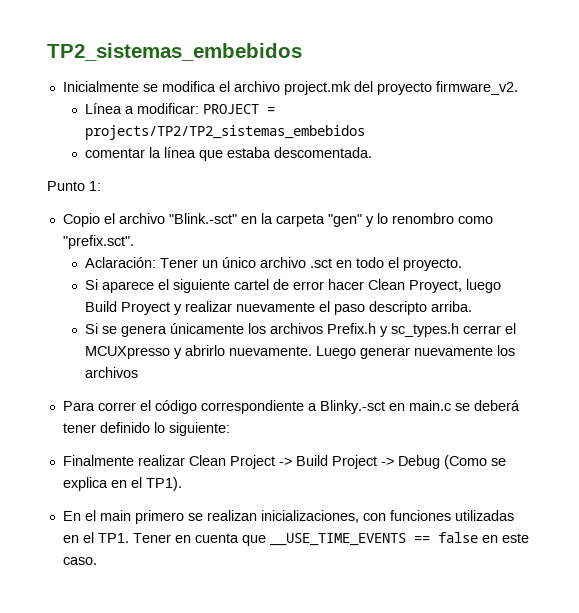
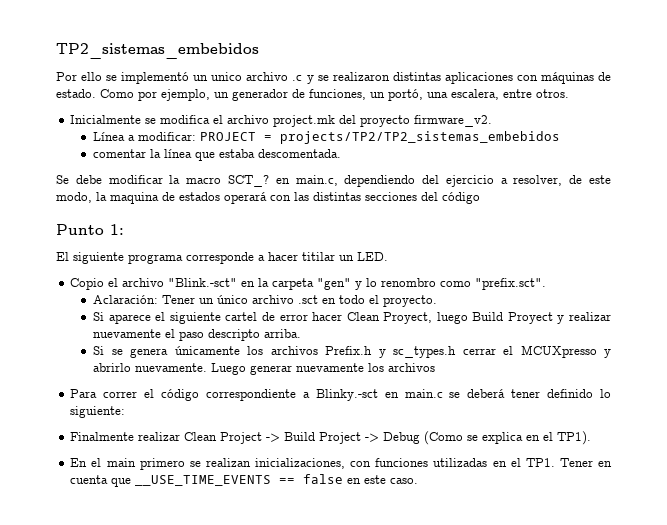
+ Por ello se implementó un unico archivo .c y se realizaron distintas aplicaciones con máquinas de estado. Como por ejemplo, un generador de funciones, un portó, una escalera, entre otros.
+ Se debe modificar la macro SCT_? en main.c, dependiendo del ejercicio a resolver, de este modo, la maquina de estados operará con las distintas secciones del código
  Punto 1:
+ El siguiente programa corresponde a hacer titilar un LED.

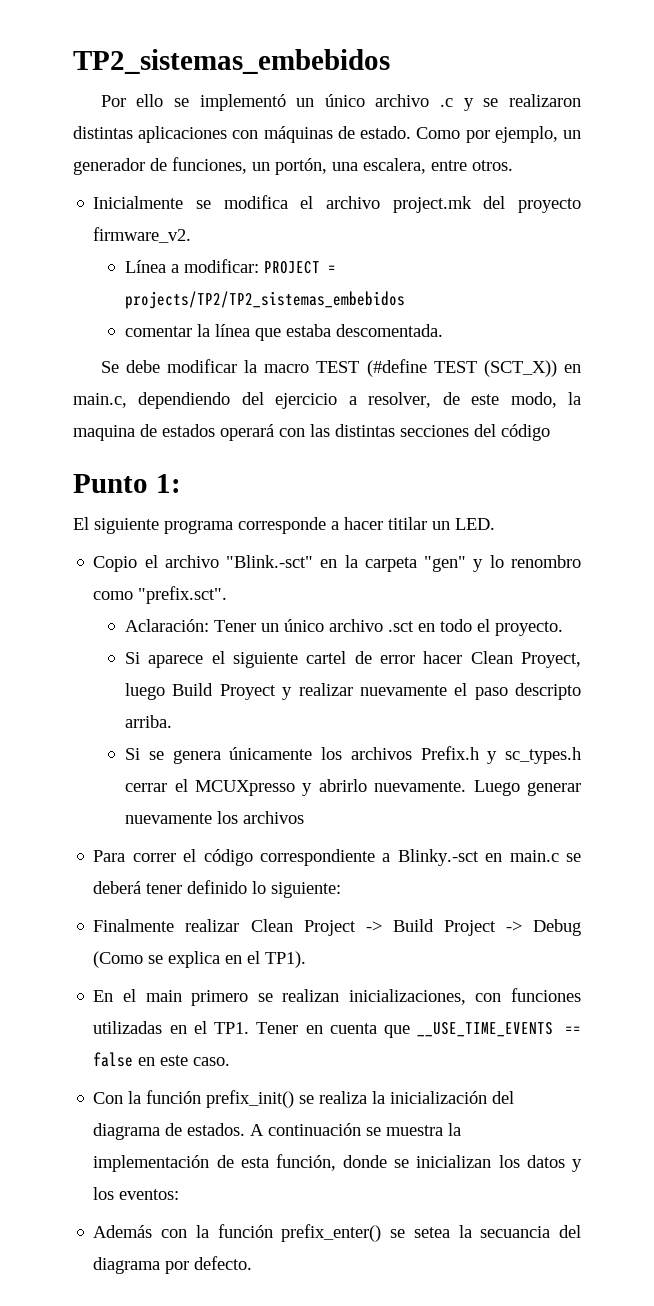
- Por ello se implementó un unico archivo .c y se realizaron distintas aplicaciones con máquinas de estado.
+ Por ello se implementó un único archivo .c y se realizaron distintas aplicaciones con máquinas de estado.
- Como por ejemplo, un generador de funciones, un portó, una escalera, entre otros.
+ Como por ejemplo, un generador de funciones, un portón, una escalera, entre otros.
- Se debe modificar la macro SCT_? en main.c, dependiendo del ejercicio a resolver, de este modo, la maquina de estados operará con las distintas secciones del código
+ Se debe modificar la macro TEST (#define TEST (SCT_X)) en main.c, dependiendo del ejercicio a resolver, de este modo, la maquina de estados operará con las distintas secciones del código
+ Con la función prefix_init() se realiza la inicialización del diagrama de estados. A continuación se muestra la implementación de esta función, donde se inicializan los datos y los eventos:
+ Además con la función prefix_enter() se setea la secuancia del diagrama por defecto.

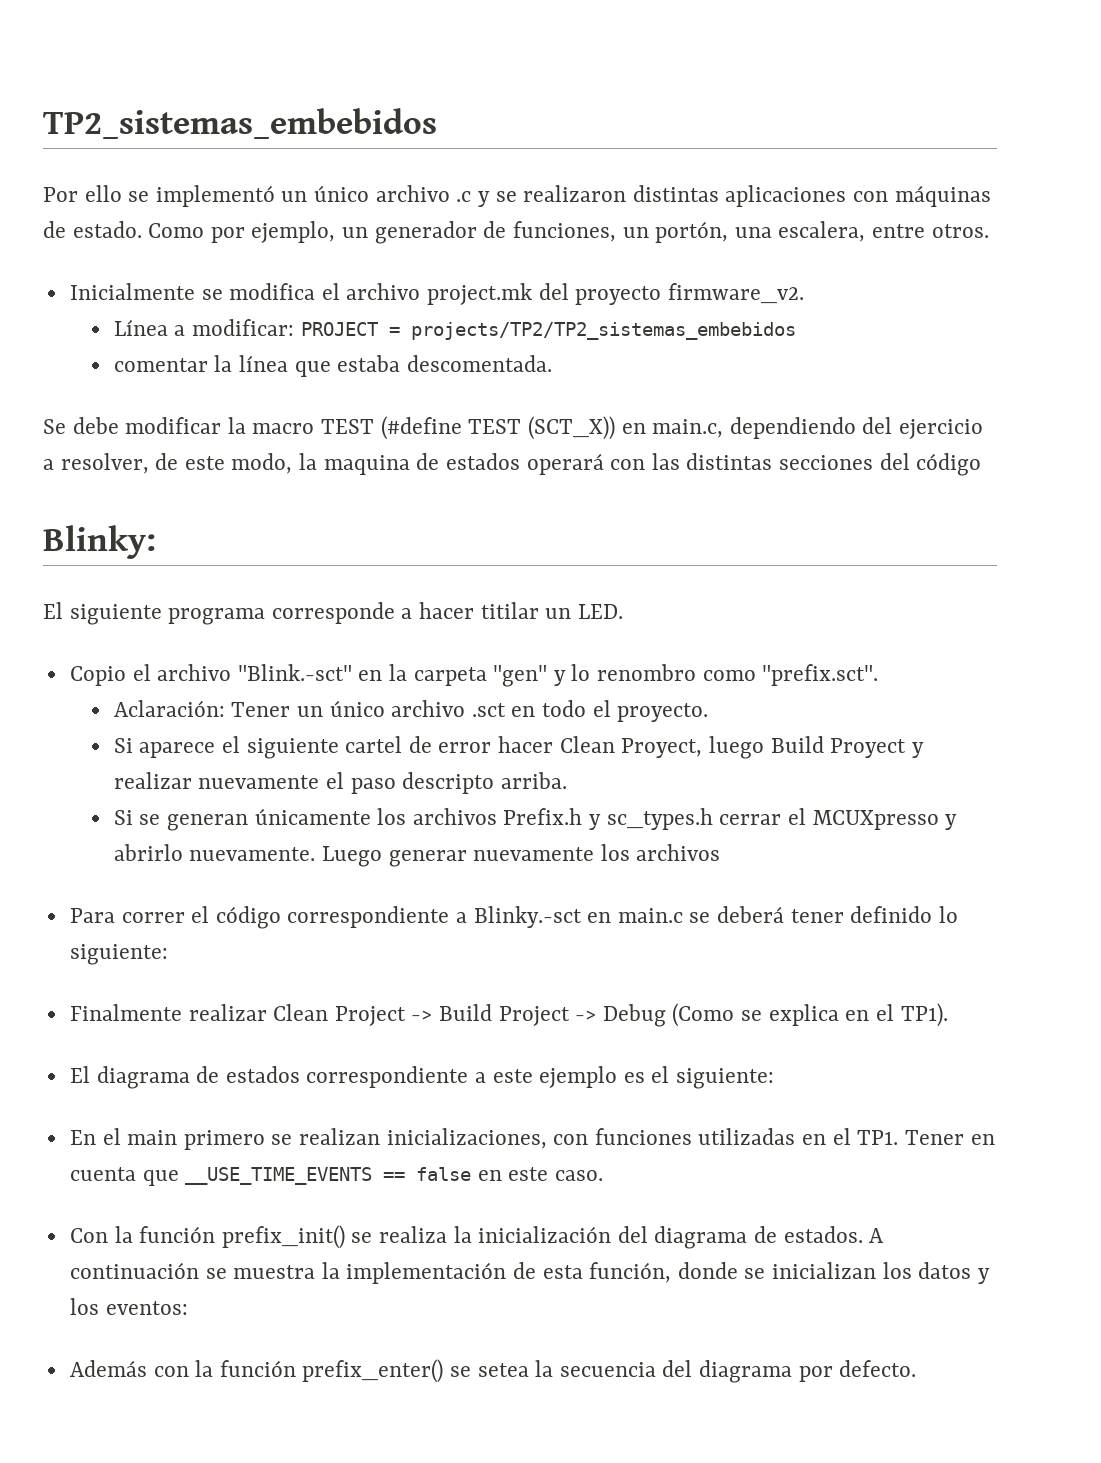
- Punto 1:
+ Blinky:
- Si se genera únicamente los archivos Prefix.h y sc_types.h cerrar el MCUXpresso y abrirlo nuevamente.
+ Si se generan únicamente los archivos Prefix.h y sc_types.h cerrar el MCUXpresso y abrirlo nuevamente.
+ El diagrama de estados correspondiente a este ejemplo es el siguiente:
- Además con la función prefix_enter() se setea la secuancia del diagrama por defecto.
+ Además con la función prefix_enter() se setea la secuencia del diagrama por defecto.

